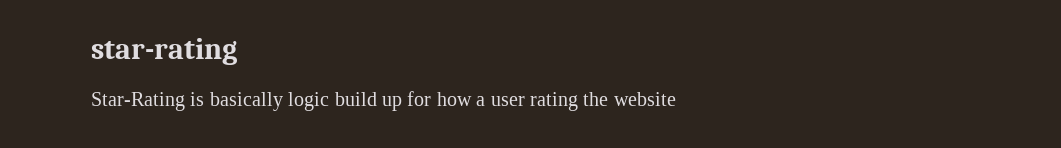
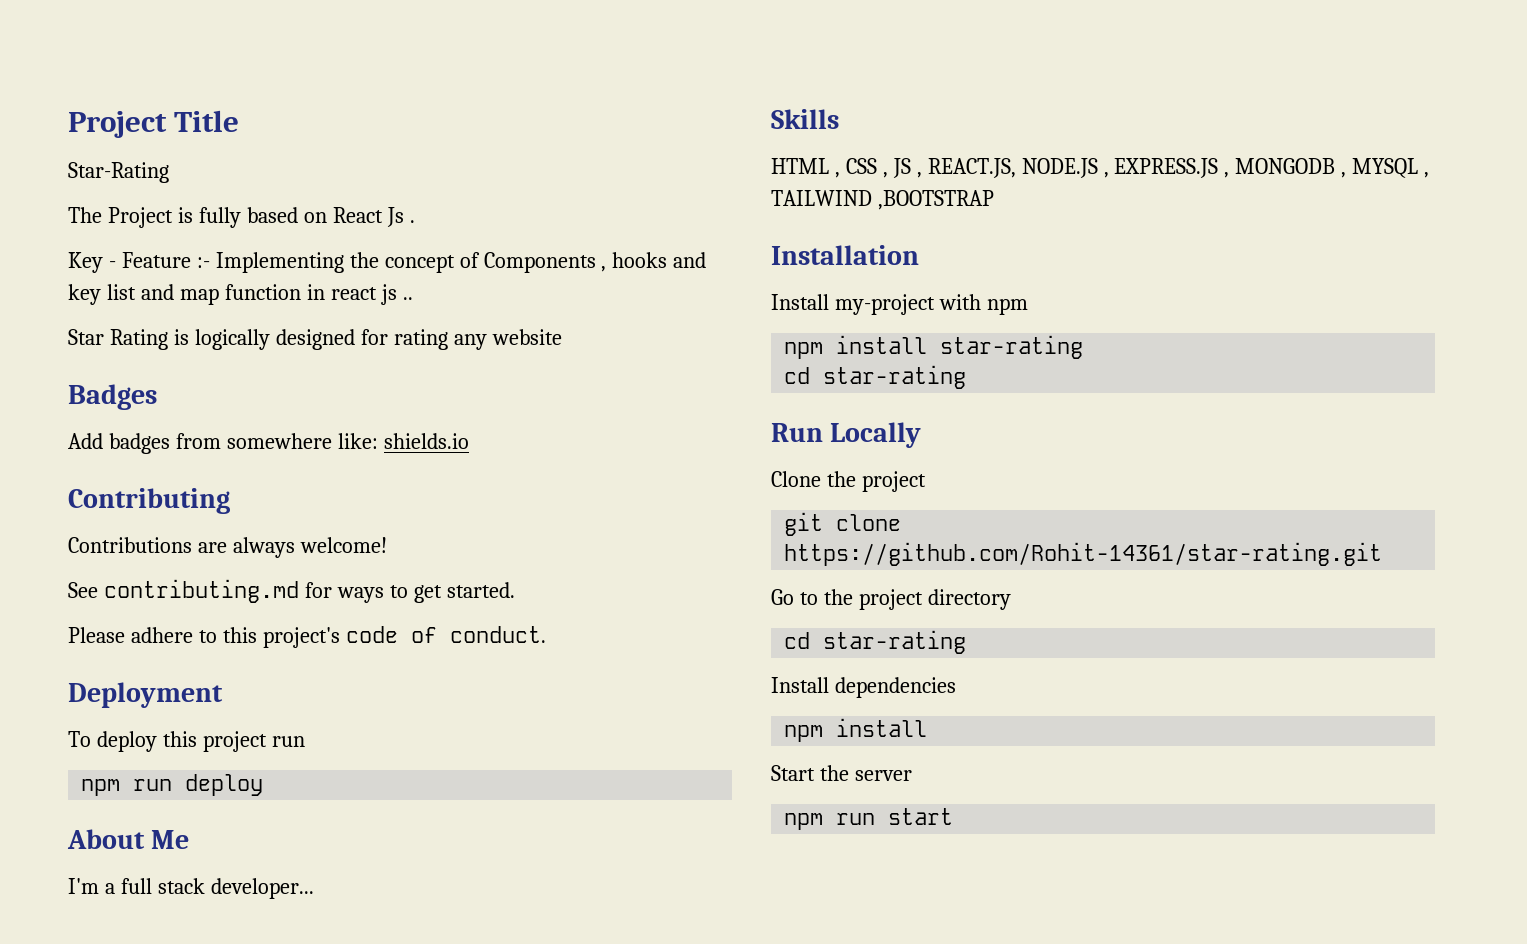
- star-rating
- Star-Rating is basically logic build up for how a user rating the website
+ Project Title
+ Star-Rating
+ The Project is fully based on React Js .
+ Key - Feature :- Implementing the concept of Components , hooks and key list and map function in react js ..
+ Star Rating is logically designed for rating any website
+ Badges
+ Add badges from somewhere like: shields.io
+ Contributing
+ Contributions are always welcome!
+ See contributing.md for ways to get started.
+ Please adhere to this project's code of conduct.
+ Deployment
+ To deploy this project run
+ npm run deploy
+ About Me
+ I'm a full stack developer...
+ Skills
+ HTML , CSS , JS , REACT.JS, NODE.JS , EXPRESS.JS , MONGODB , MYSQL , TAILWIND ,BOOTSTRAP
+ Installation
+ Install my-project with npm
+ npm install star-rating
+ cd star-rating
+ Run Locally
+ Clone the project
+ git clone https://github.com/Rohit-14361/star-rating.git
+ Go to the project directory
+ cd star-rating
+ Install dependencies
+ npm install
+ Start the server
+ npm run start

